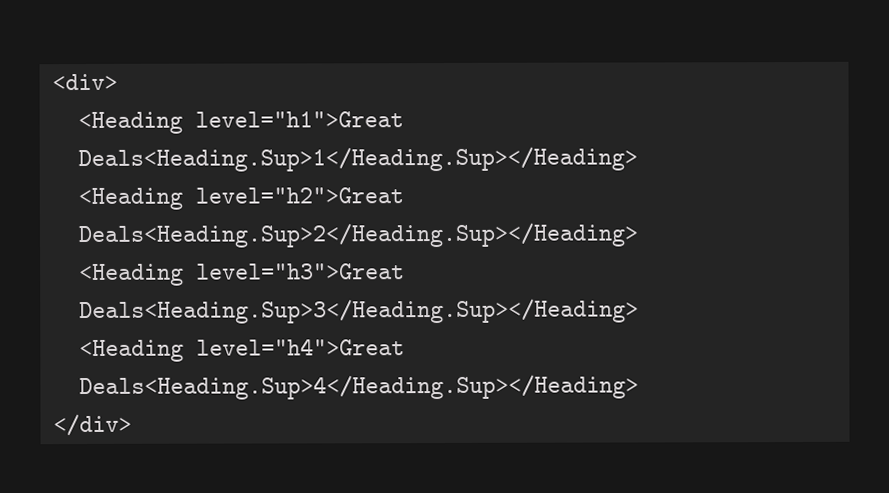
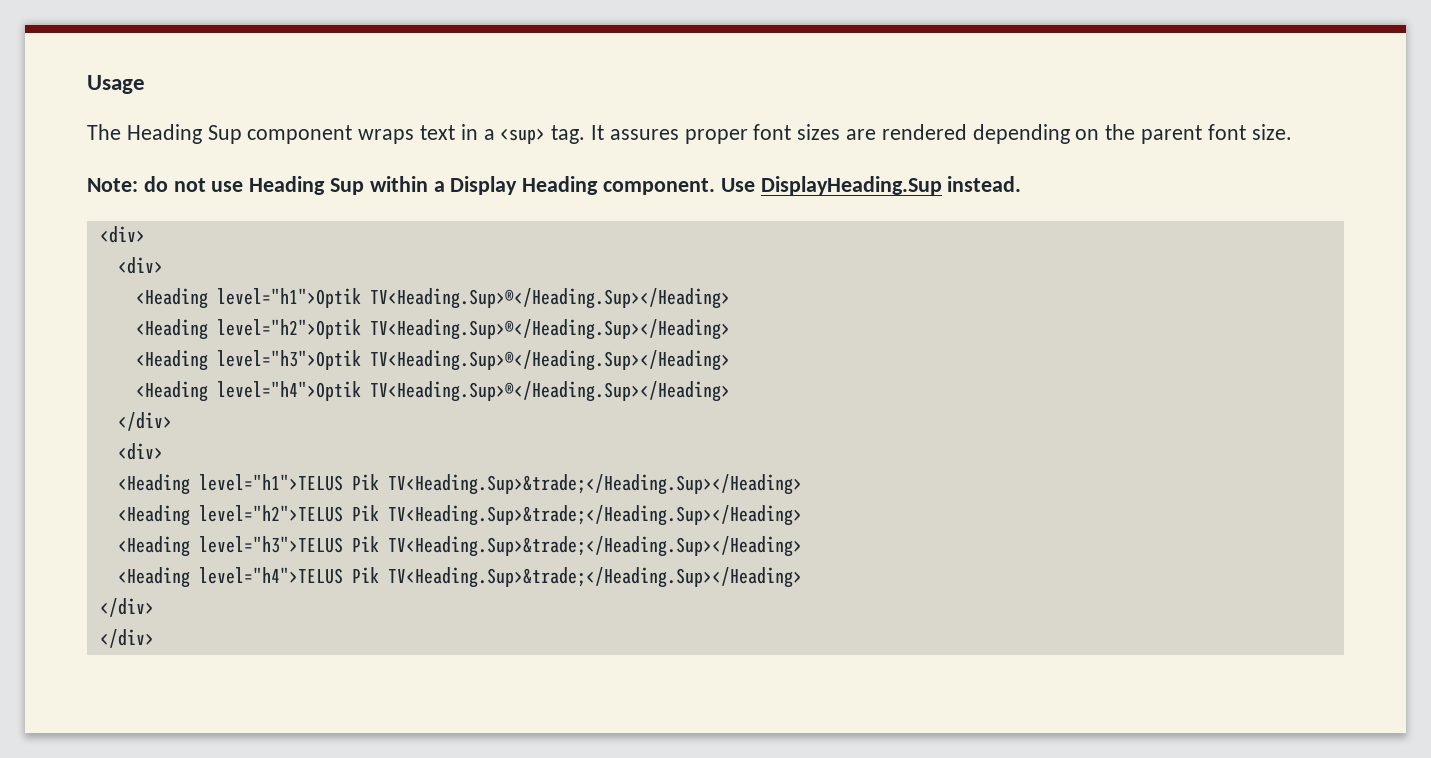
+ Usage
+ The Heading Sup component wraps text in a <sup> tag. It assures proper font sizes are rendered depending on the parent font size.
+ Note: do not use Heading Sup within a Display Heading component. Use DisplayHeading.Sup instead.
  <div>
- <Heading level="h1">Great Deals<Heading.Sup>1</Heading.Sup></Heading>
- <Heading level="h2">Great Deals<Heading.Sup>2</Heading.Sup></Heading>
- <Heading level="h3">Great Deals<Heading.Sup>3</Heading.Sup></Heading>
- <Heading level="h4">Great Deals<Heading.Sup>4</Heading.Sup></Heading>
+ <div>
+ <Heading level="h1">Optik TV<Heading.Sup>®</Heading.Sup></Heading>
+ <Heading level="h2">Optik TV<Heading.Sup>®</Heading.Sup></Heading>
+ <Heading level="h3">Optik TV<Heading.Sup>®</Heading.Sup></Heading>
+ <Heading level="h4">Optik TV<Heading.Sup>®</Heading.Sup></Heading>
+ </div>
+ <div>
+ <Heading level="h1">TELUS Pik TV<Heading.Sup>&trade;</Heading.Sup></Heading>
+ <Heading level="h2">TELUS Pik TV<Heading.Sup>&trade;</Heading.Sup></Heading>
+ <Heading level="h3">TELUS Pik TV<Heading.Sup>&trade;</Heading.Sup></Heading>
+ <Heading level="h4">TELUS Pik TV<Heading.Sup>&trade;</Heading.Sup></Heading>
+ </div>

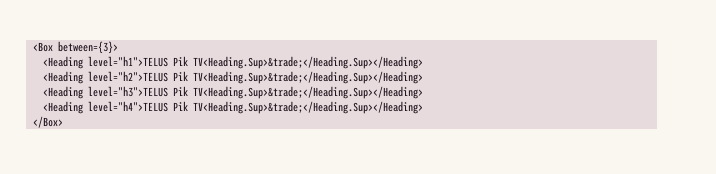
- Usage
- The Heading Sup component wraps text in a <sup> tag. It assures proper font sizes are rendered depending on the parent font size.
- Note: do not use Heading Sup within a Display Heading component. Use DisplayHeading.Sup instead.
- <div>
- <div>
- <Heading level="h1">Optik TV<Heading.Sup>®</Heading.Sup></Heading>
- <Heading level="h2">Optik TV<Heading.Sup>®</Heading.Sup></Heading>
- <Heading level="h3">Optik TV<Heading.Sup>®</Heading.Sup></Heading>
- <Heading level="h4">Optik TV<Heading.Sup>®</Heading.Sup></Heading>
- </div>
- <div>
+ <Box between={3}>
  <Heading level="h4">TELUS Pik TV<Heading.Sup>&trade;</Heading.Sup></Heading>
- </div>
- </div>
+ </Box>

